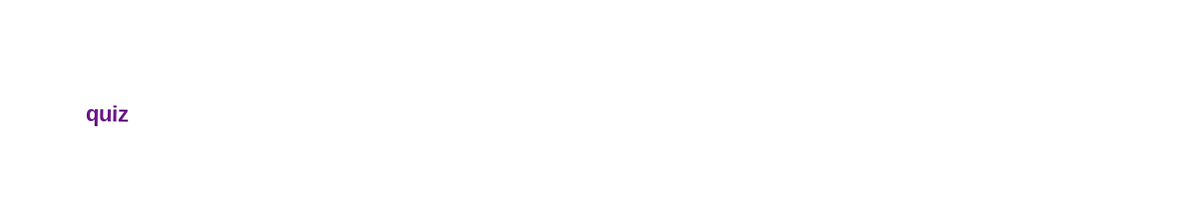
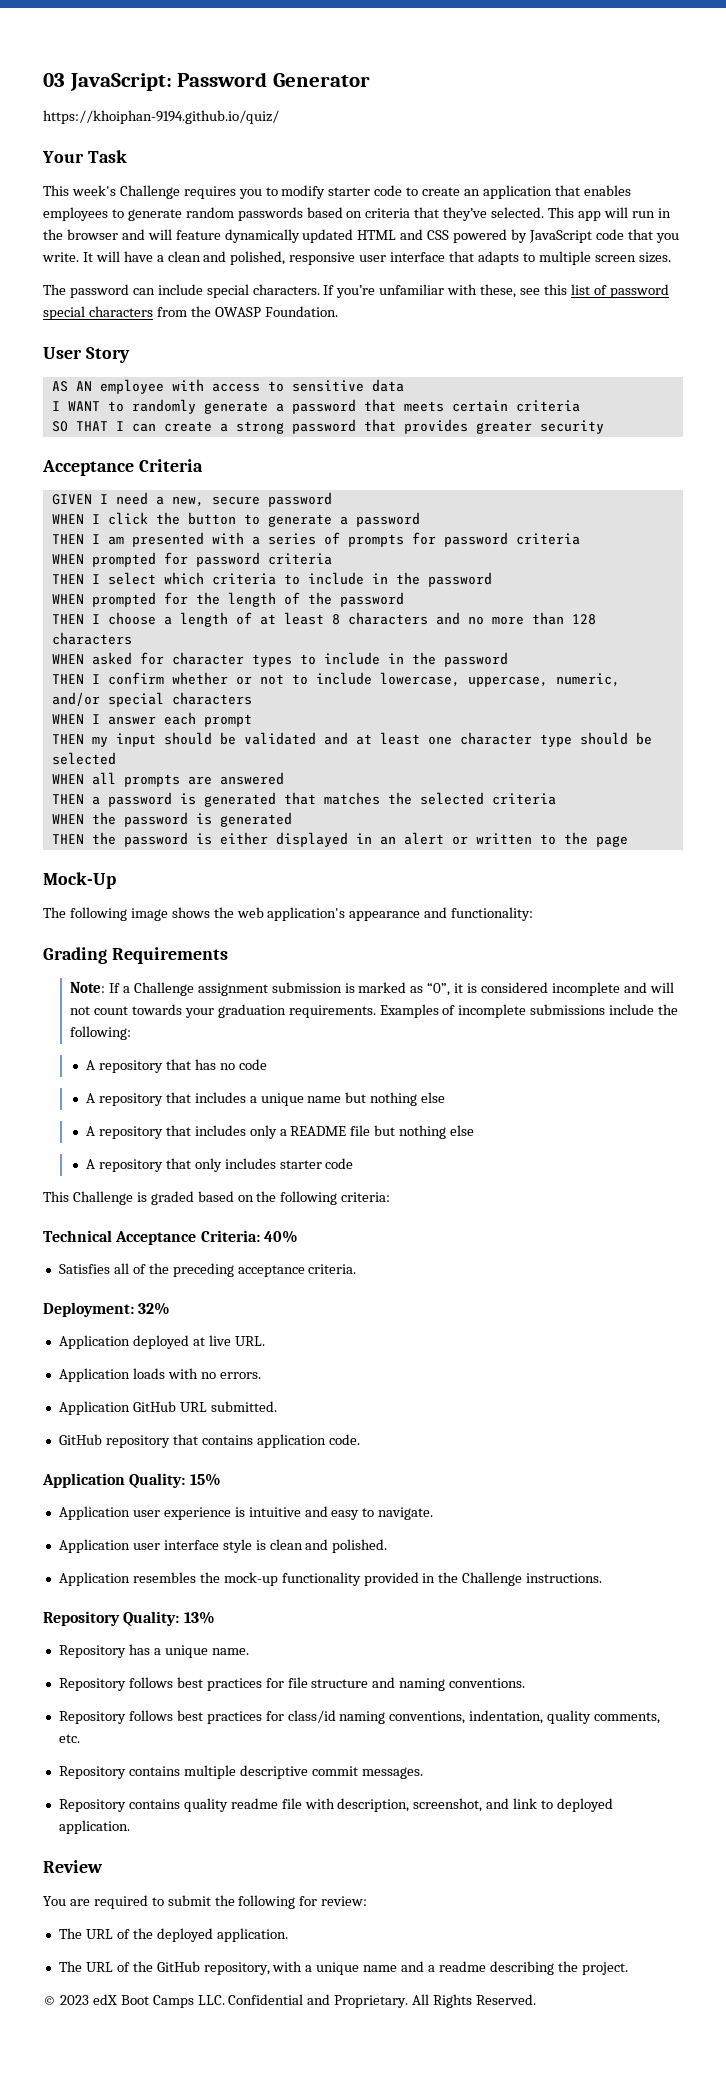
- quiz
+ 03 JavaScript: Password Generator
+ https://khoiphan-9194.github.io/quiz/
+ Your Task
+ This week's Challenge requires you to modify starter code to create an application that enables employees to generate random passwords based on criteria that they’ve selected. This app will run in the browser and will feature dynamically updated HTML and CSS powered by JavaScript code that you write. It will have a clean and polished, responsive user interface that adapts to multiple screen sizes.
+ The password can include special characters. If you’re unfamiliar with these, see this list of password special characters from the OWASP Foundation.
+ User Story
+ AS AN employee with access to sensitive data
+ I WANT to randomly generate a password that meets certain criteria
+ SO THAT I can create a strong password that provides greater security
+ Acceptance Criteria
+ GIVEN I need a new, secure password
+ WHEN I click the button to generate a password
+ THEN I am presented with a series of prompts for password criteria
+ WHEN prompted for password criteria
+ THEN I select which criteria to include in the password
+ WHEN prompted for the length of the password
+ THEN I choose a length of at least 8 characters and no more than 128 characters
+ WHEN asked for character types to include in the password
+ THEN I confirm whether or not to include lowercase, uppercase, numeric, and/or special characters
+ WHEN I answer each prompt
+ THEN my input should be validated and at least one character type should be selected
+ WHEN all prompts are answered
+ THEN a password is generated that matches the selected criteria
+ WHEN the password is generated
+ THEN the password is either displayed in an alert or written to the page
+ Mock-Up
+ The following image shows the web application's appearance and functionality:
+ Grading Requirements
+ Note: If a Challenge assignment submission is marked as “0”, it is considered incomplete and will not count towards your graduation requirements. Examples of incomplete submissions include the following:
+ A repository that has no code
+ A repository that includes a unique name but nothing else
+ A repository that includes only a README file but nothing else
+ A repository that only includes starter code
+ This Challenge is graded based on the following criteria:
+ Technical Acceptance Criteria: 40%
+ Satisfies all of the preceding acceptance criteria.
+ Deployment: 32%
+ Application deployed at live URL.
+ Application loads with no errors.
+ Application GitHub URL submitted.
+ GitHub repository that contains application code.
+ Application Quality: 15%
+ Application user experience is intuitive and easy to navigate.
+ Application user interface style is clean and polished.
+ Application resembles the mock-up functionality provided in the Challenge instructions.
+ Repository Quality: 13%
+ Repository has a unique name.
+ Repository follows best practices for file structure and naming conventions.
+ Repository follows best practices for class/id naming conventions, indentation, quality comments, etc.
+ Repository contains multiple descriptive commit messages.
+ Repository contains quality readme file with description, screenshot, and link to deployed application.
+ Review
+ You are required to submit the following for review:
+ The URL of the deployed application.
+ The URL of the GitHub repository, with a unique name and a readme describing the project.
+ © 2023 edX Boot Camps LLC. Confidential and Proprietary. All Rights Reserved.

